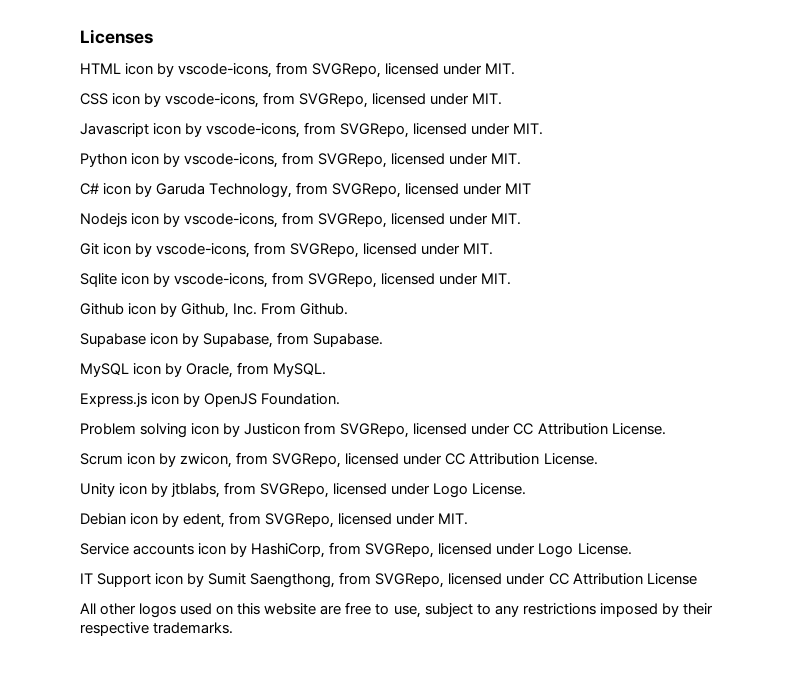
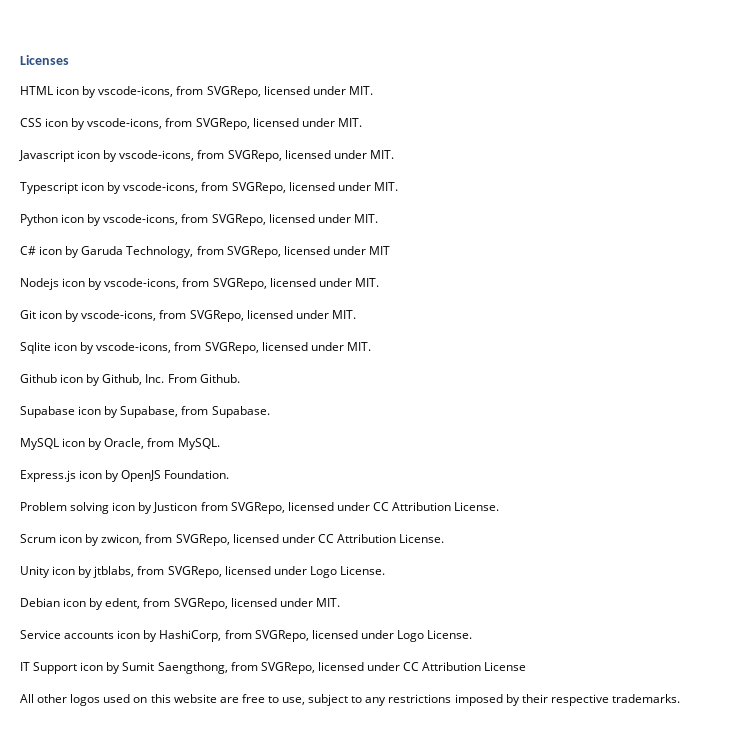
+ Typescript icon by vscode-icons, from SVGRepo, licensed under MIT.

